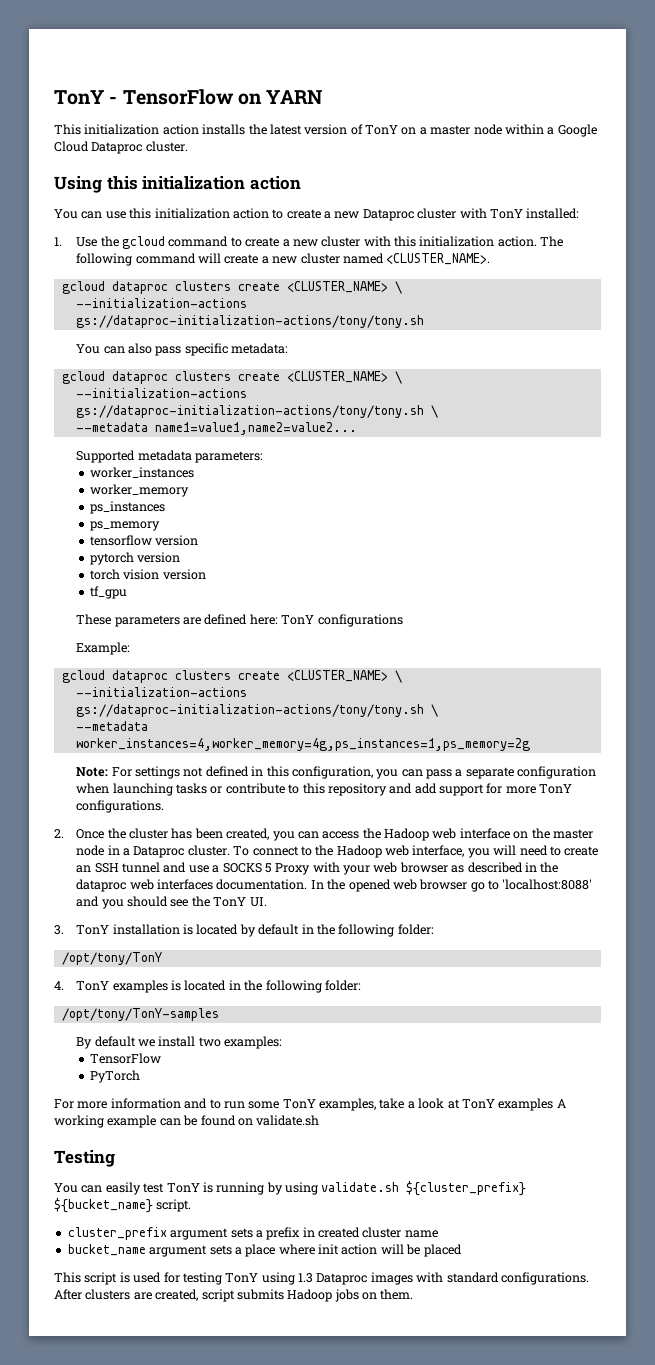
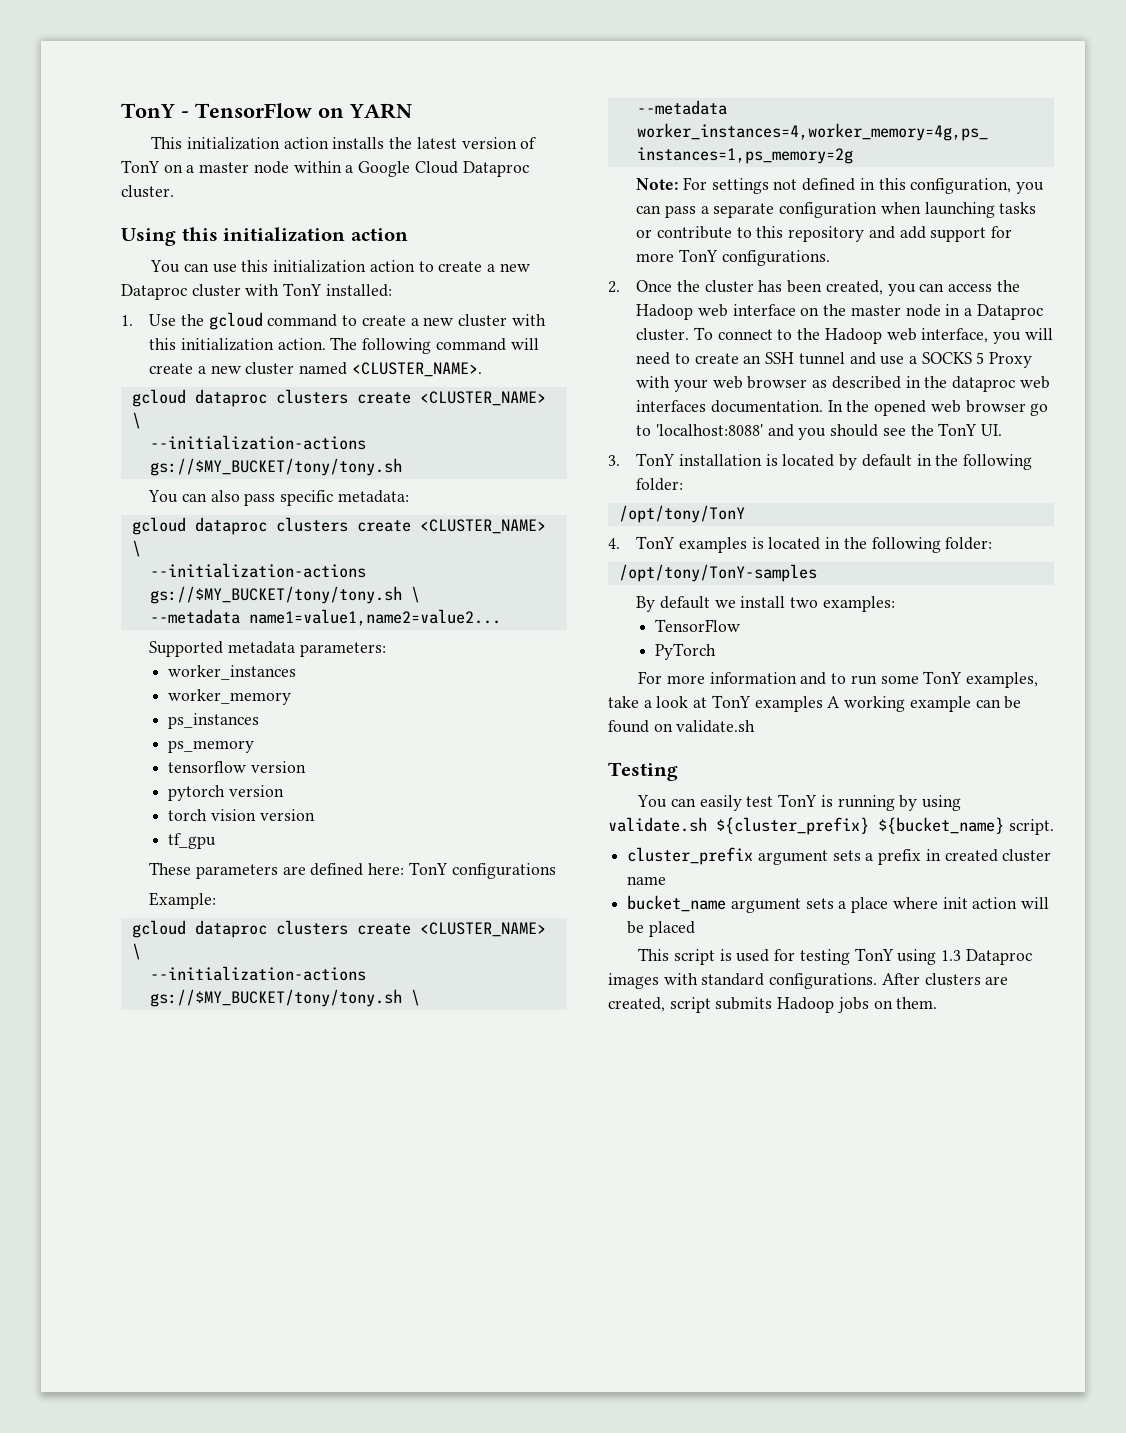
  The following command will create a new cluster named <CLUSTER_NAME>.
  gcloud dataproc clusters create <CLUSTER_NAME> \
- --initialization-actions gs://dataproc-initialization-actions/tony/tony.sh
+ --initialization-actions gs://$MY_BUCKET/tony/tony.sh
  You can also pass specific metadata:
  gcloud dataproc clusters create <CLUSTER_NAME> \
- --initialization-actions gs://dataproc-initialization-actions/tony/tony.sh \
+ --initialization-actions gs://$MY_BUCKET/tony/tony.sh \
  Example:
  gcloud dataproc clusters create <CLUSTER_NAME> \
- --initialization-actions gs://dataproc-initialization-actions/tony/tony.sh \
+ --initialization-actions gs://$MY_BUCKET/tony/tony.sh \

